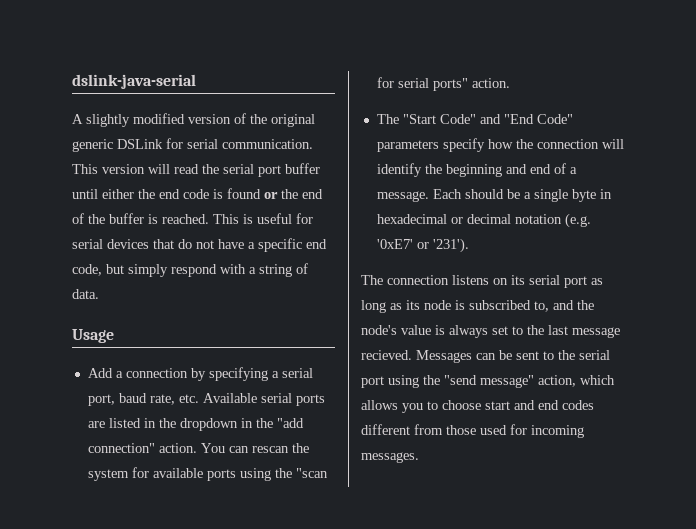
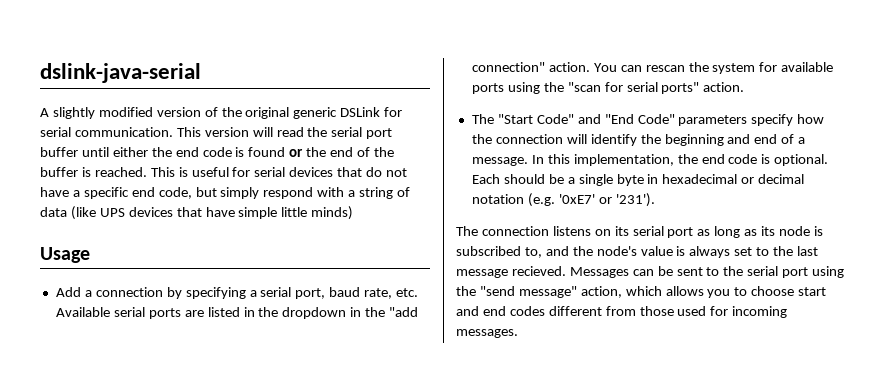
- This is useful for serial devices that do not have a specific end code, but simply respond with a string of data.
+ This is useful for serial devices that do not have a specific end code, but simply respond with a string of data (like UPS devices that have simple little minds)
+ In this implementation, the end code is optional.

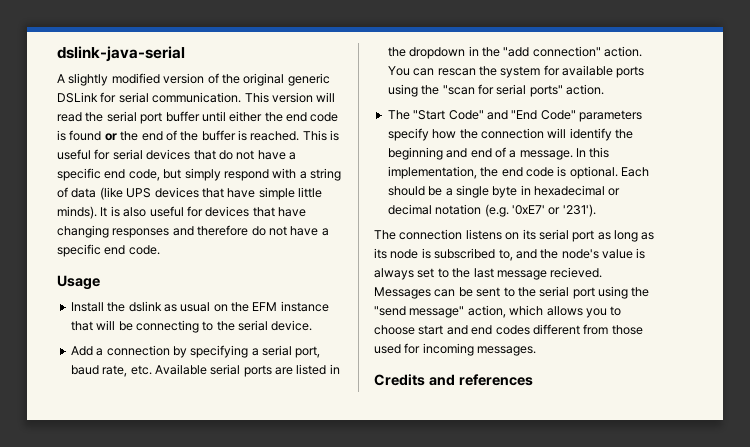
- This is useful for serial devices that do not have a specific end code, but simply respond with a string of data (like UPS devices that have simple little minds)
+ This is useful for serial devices that do not have a specific end code, but simply respond with a string of data (like UPS devices that have simple little minds). It is also useful for devices that have changing responses and therefore do not have a specific end code.
  Usage
+ Install the dslink as usual on the EFM instance that will be connecting to the serial device.
+ Credits and references

